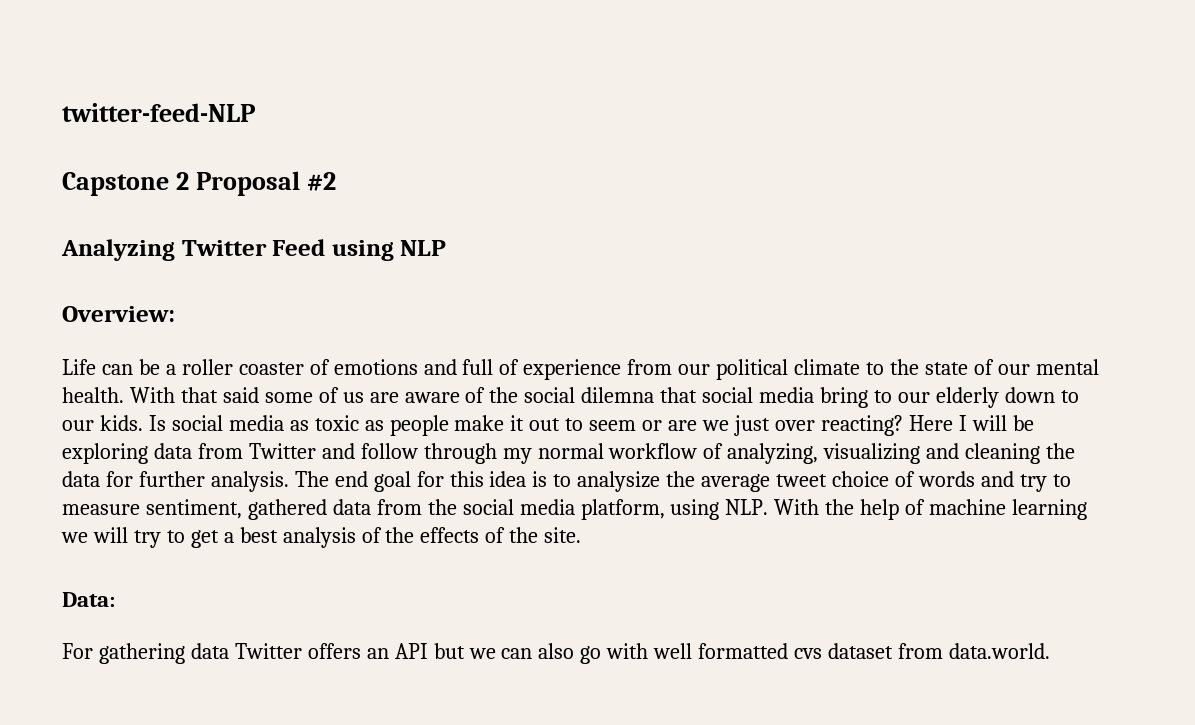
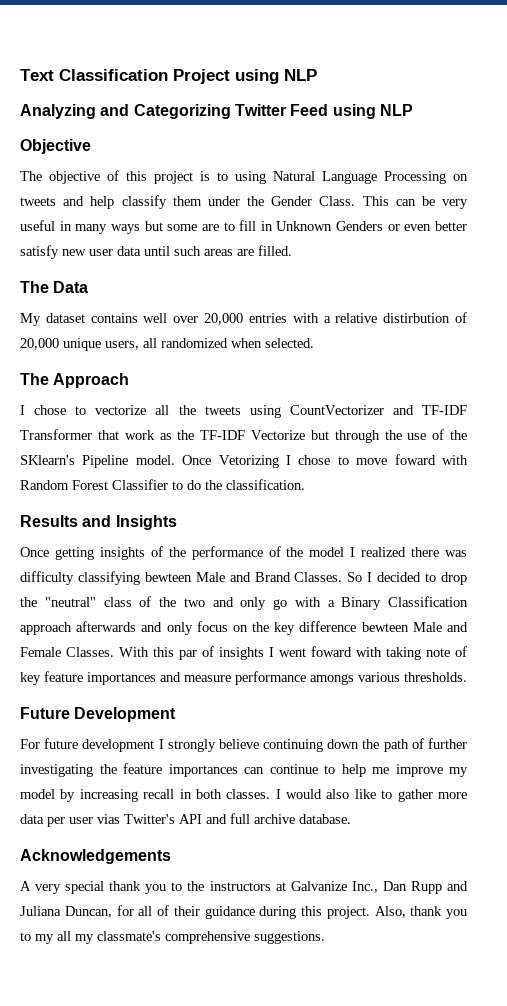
- twitter-feed-NLP
- Capstone 2 Proposal #2
+ Text Classification Project using NLP
- Analyzing Twitter Feed using NLP
+ Analyzing and Categorizing Twitter Feed using NLP
- Overview:
- Life can be a roller coaster of emotions and full of experience from our political climate to the state of our mental health. With that said some of us are aware of the social dilemna that social media bring to our elderly down to our kids. Is social media as toxic as people make it out to seem or are we just over reacting? Here I will be exploring data from Twitter and follow through my normal workflow of analyzing, visualizing and cleaning the data for further analysis. The end goal for this idea is to analysize the average tweet choice of words and try to measure sentiment, gathered data from the social media platform, using NLP. With the help of machine learning we will try to get a best analysis of the effects of the site.
- Data:
- For gathering data Twitter offers an API but we can also go with well formatted cvs dataset from data.world.
+ Objective
+ The objective of this project is to using Natural Language Processing on tweets and help classify them under the Gender Class. This can be very useful in many ways but some are to fill in Unknown Genders or even better satisfy new user data until such areas are filled.
+ The Data
+ My dataset contains well over 20,000 entries with a relative distirbution of 20,000 unique users, all randomized when selected.
+ The Approach
+ I chose to vectorize all the tweets using CountVectorizer and TF-IDF Transformer that work as the TF-IDF Vectorize but through the use of the SKlearn's Pipeline model. Once Vetorizing I chose to move foward with Random Forest Classifier to do the classification.
+ Results and Insights
+ Once getting insights of the performance of the model I realized there was difficulty classifying bewteen Male and Brand Classes. So I decided to drop the "neutral" class of the two and only go with a Binary Classification approach afterwards and only focus on the key difference bewteen Male and Female Classes. With this par of insights I went foward with taking note of key feature importances and measure performance amongs various thresholds.
+ Future Development
+ For future development I strongly believe continuing down the path of further investigating the feature importances can continue to help me improve my model by increasing recall in both classes. I would also like to gather more data per user vias Twitter's API and full archive database.
+ Acknowledgements
+ A very special thank you to the instructors at Galvanize Inc., Dan Rupp and Juliana Duncan, for all of their guidance during this project. Also, thank you to my all my classmate's comprehensive suggestions.

